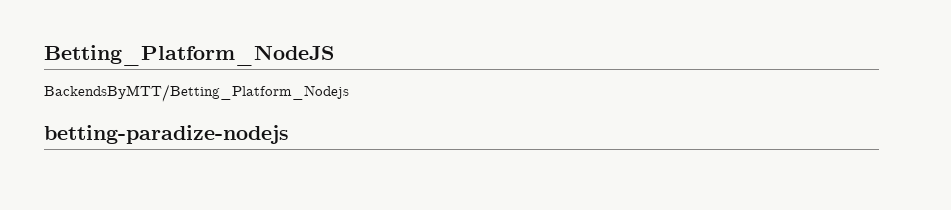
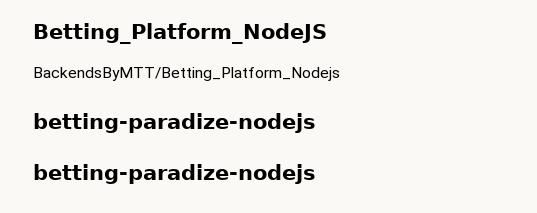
  BackendsByMTT/Betting_Platform_Nodejs
+ betting-paradize-nodejs

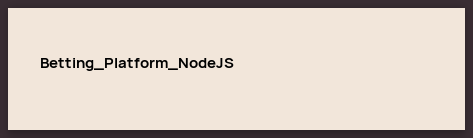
- BackendsByMTT/Betting_Platform_Nodejs
- betting-paradize-nodejs
- betting-paradize-nodejs

